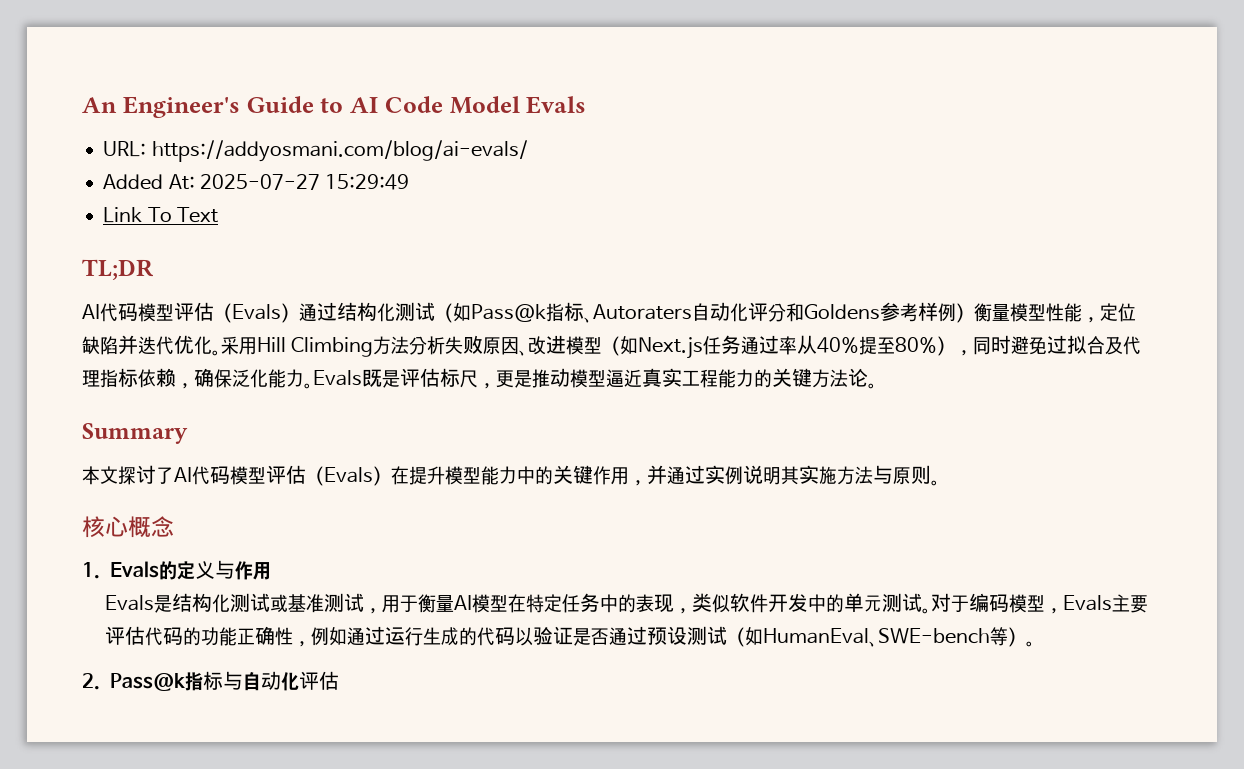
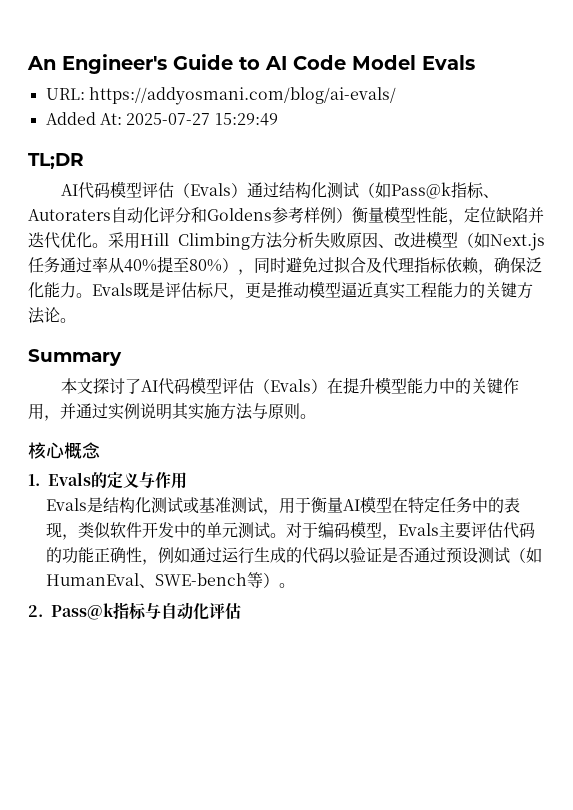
- Link To Text

